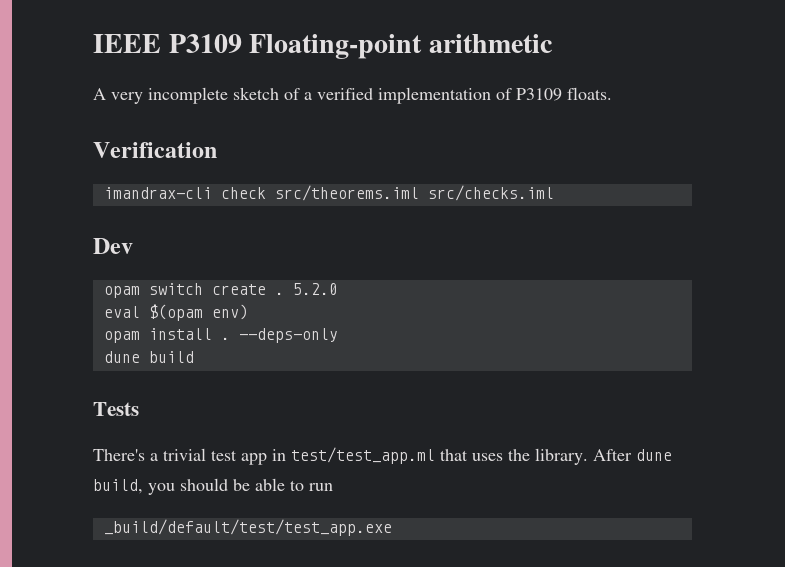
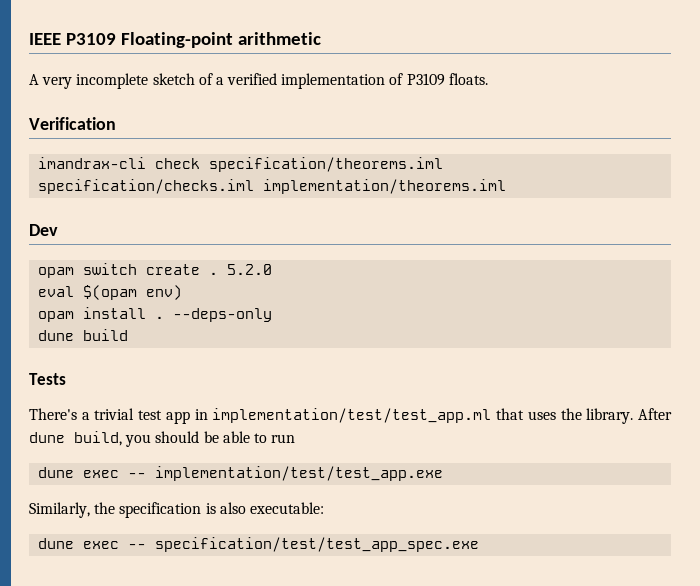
- imandrax-cli check src/theorems.iml src/checks.iml
+ imandrax-cli check specification/theorems.iml specification/checks.iml implementation/theorems.iml
- There's a trivial test app in test/test_app.ml that uses the library.
+ There's a trivial test app in implementation/test/test_app.ml that uses the library.
- _build/default/test/test_app.exe
+ dune exec -- implementation/test/test_app.exe
+ Similarly, the specification is also executable:
+ dune exec -- specification/test/test_app_spec.exe

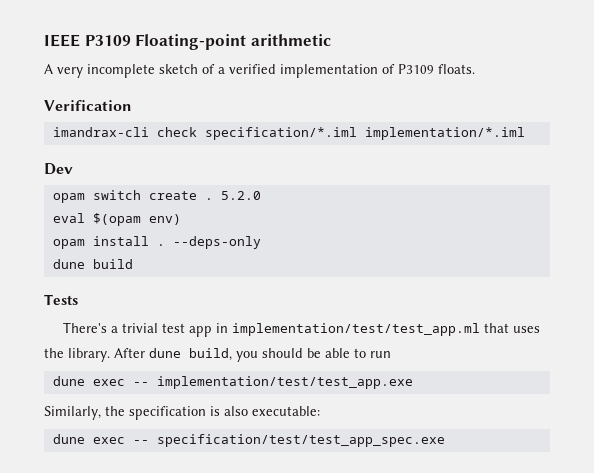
- imandrax-cli check specification/theorems.iml specification/checks.iml implementation/theorems.iml
+ imandrax-cli check specification/*.iml implementation/*.iml

